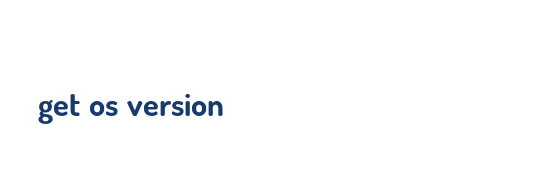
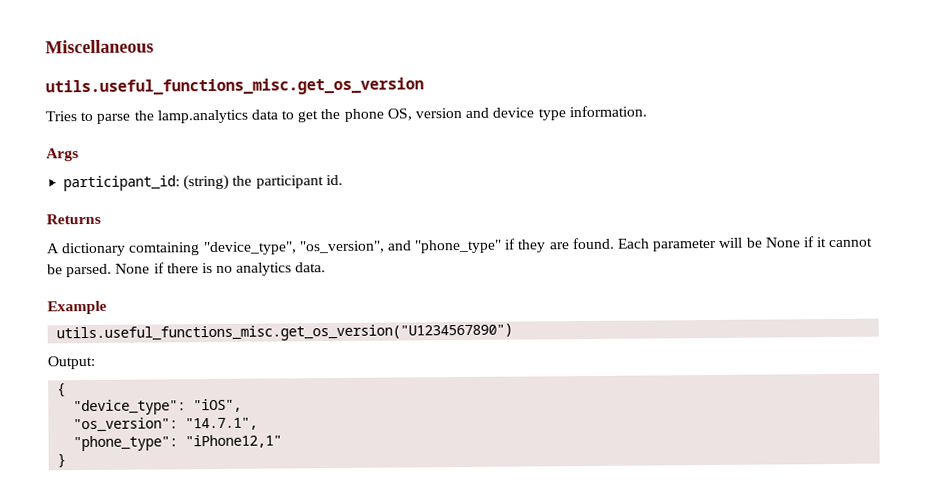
- get os version
+ Miscellaneous
+ utils.useful_functions_misc.get_os_version
+ Tries to parse the lamp.analytics data to get the phone OS, version and device type information.
+ Args
+ participant_id: (string) the participant id.
+ Returns
+ A dictionary comtaining "device_type", "os_version", and "phone_type" if they are found. Each parameter will be None if it cannot be parsed. None if there is no analytics data.
+ Example
+ utils.useful_functions_misc.get_os_version("U1234567890")
+ Output:
+ {
+ "device_type": "iOS",
+ "os_version": "14.7.1",
+ "phone_type": "iPhone12,1"
+ }

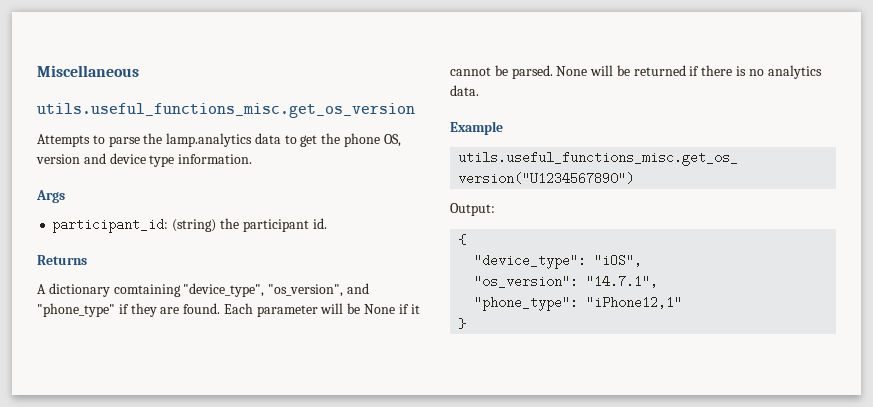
- Tries to parse the lamp.analytics data to get the phone OS, version and device type information.
+ Attempts to parse the lamp.analytics data to get the phone OS, version and device type information.
- None if there is no analytics data.
+ None will be returned if there is no analytics data.

